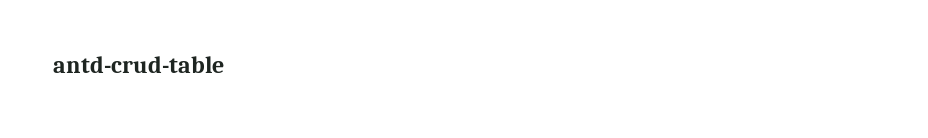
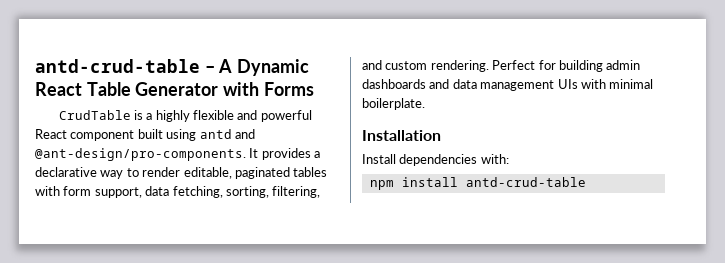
- antd-crud-table
+ antd-crud-table – A Dynamic React Table Generator with Forms
+ CrudTable is a highly flexible and powerful React component built using antd and @ant-design/pro-components. It provides a declarative way to render editable, paginated tables with form support, data fetching, sorting, filtering, and custom rendering. Perfect for building admin dashboards and data management UIs with minimal boilerplate.
+ Installation
+ Install dependencies with:
+ npm install antd-crud-table

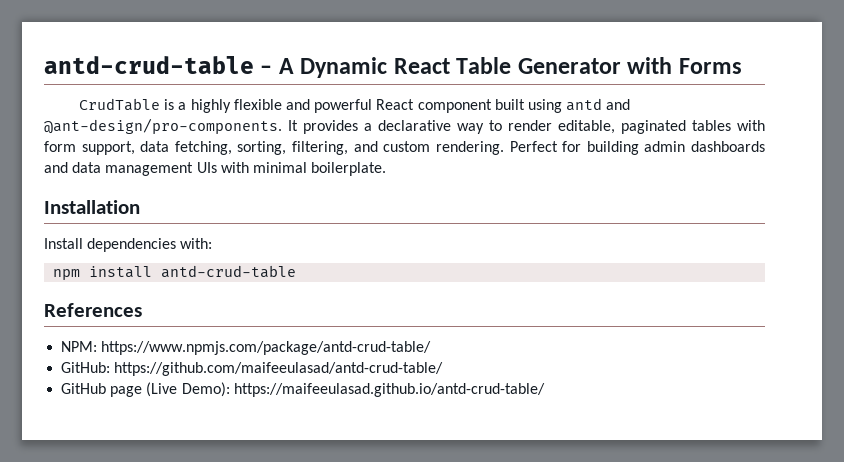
+ References
+ NPM: https://www.npmjs.com/package/antd-crud-table/
+ GitHub: https://github.com/maifeeulasad/antd-crud-table/
+ GitHub page (Live Demo): https://maifeeulasad.github.io/antd-crud-table/

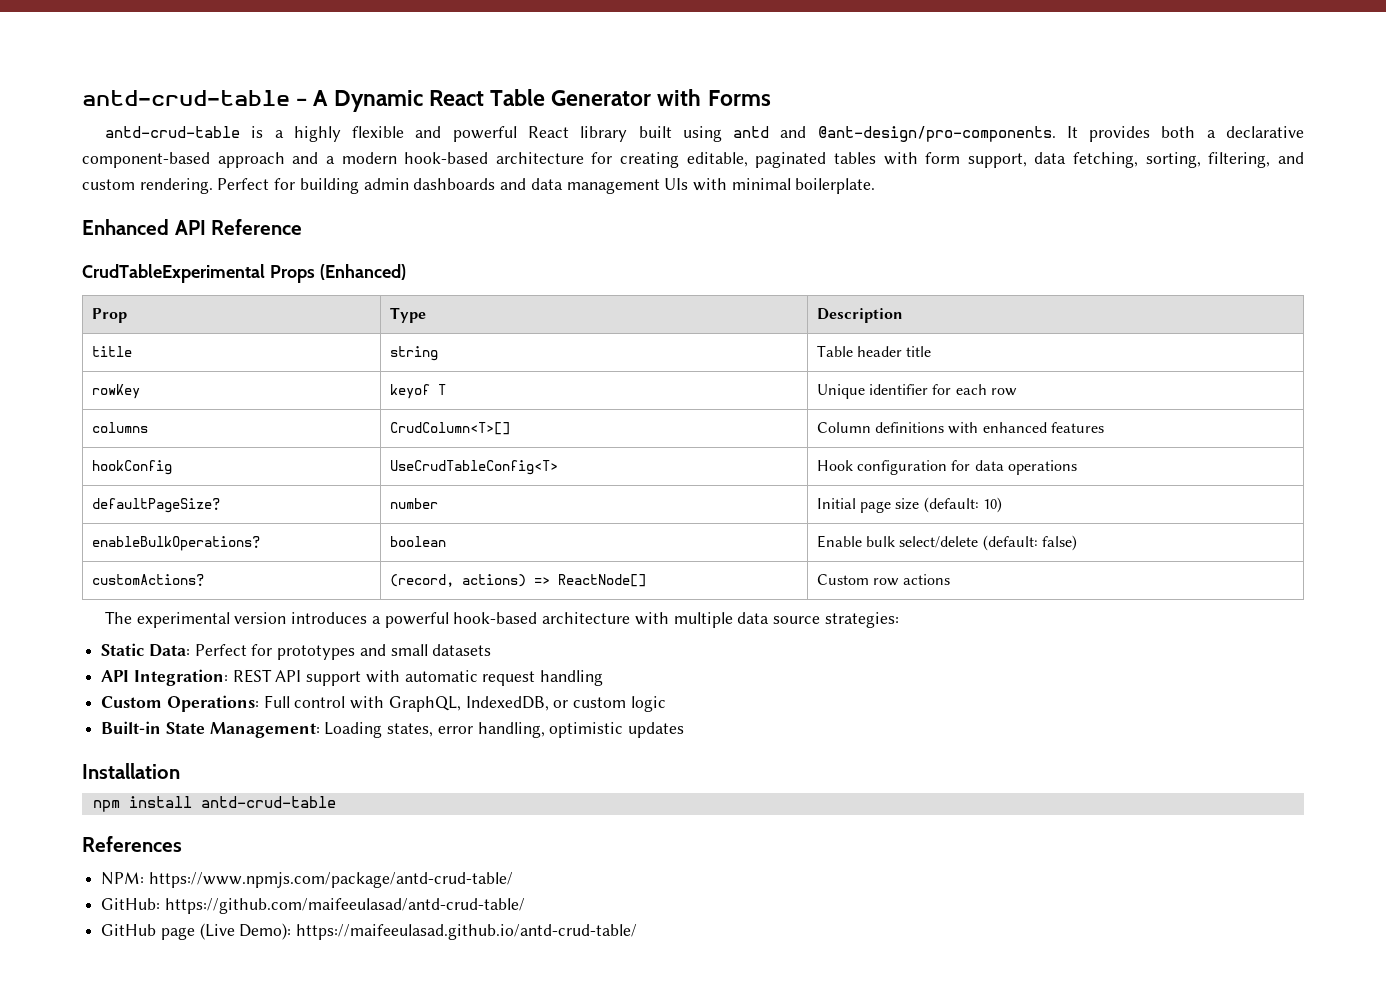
- CrudTable is a highly flexible and powerful React component built using antd and @ant-design/pro-components.
+ antd-crud-table is a highly flexible and powerful React library built using antd and @ant-design/pro-components.
- It provides a declarative way to render editable, paginated tables with form support, data fetching, sorting, filtering, and custom rendering.
+ It provides both a declarative component-based approach and a modern hook-based architecture for creating editable, paginated tables with form support, data fetching, sorting, filtering, and custom rendering.
+ Enhanced API Reference
+ CrudTableExperimental Props (Enhanced)
+ Prop | Type | Description
+ title | string | Table header title
+ rowKey | keyof T | Unique identifier for each row
+ columns | CrudColumn<T>[] | Column definitions with enhanced features
+ hookConfig | UseCrudTableConfig<T> | Hook configuration for data operations
+ defaultPageSize? | number | Initial page size (default: 10)
+ enableBulkOperations? | boolean | Enable bulk select/delete (default: false)
+ customActions? | (record, actions) => ReactNode[] | Custom row actions
+ The experimental version introduces a powerful hook-based architecture with multiple data source strategies:
+ Static Data: Perfect for prototypes and small datasets
+ API Integration: REST API support with automatic request handling
+ Custom Operations: Full control with GraphQL, IndexedDB, or custom logic
+ Built-in State Management: Loading states, error handling, optimistic updates
  Installation
- Install dependencies with:

